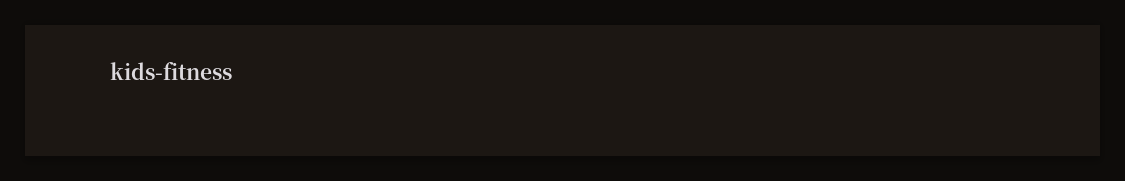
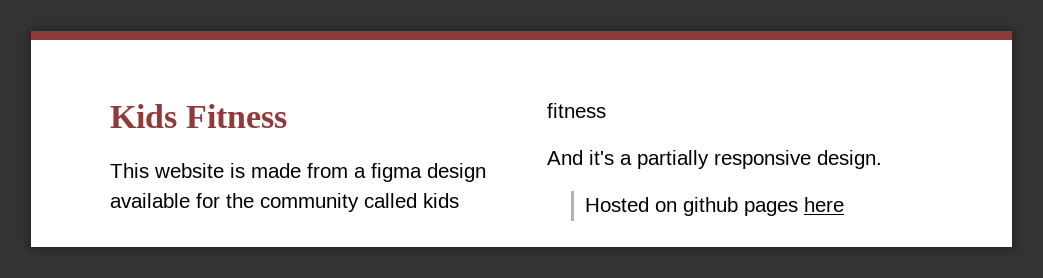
- kids-fitness
+ Kids Fitness
+ This website is made from a figma design available for the community called kids fitness
+ And it's a partially responsive design.
+ Hosted on github pages here

